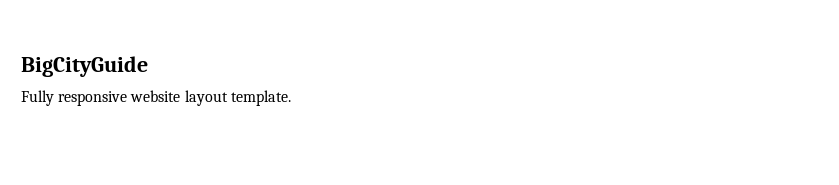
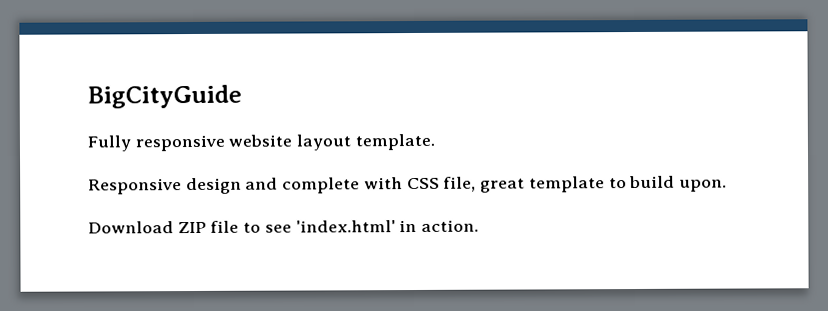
+ Responsive design and complete with CSS file, great template to build upon.
+ Download ZIP file to see 'index.html' in action.

